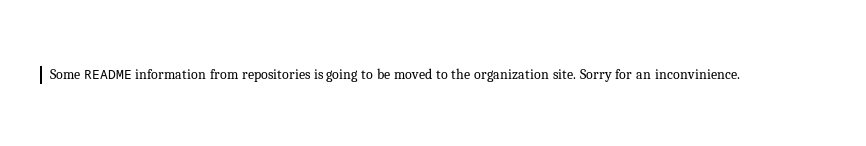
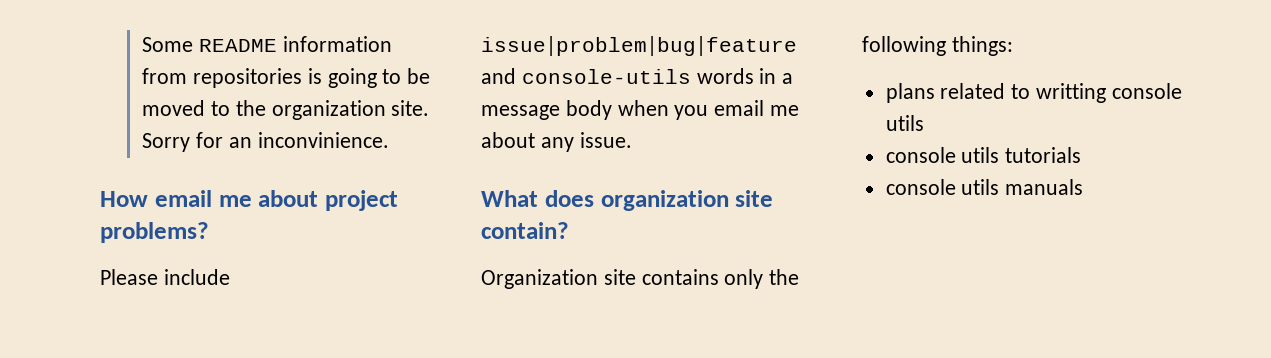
+ How email me about project problems?
+ Please include issue|problem|bug|feature and console-utils words in a message body when you email me about any issue.
+ What does organization site contain?
+ Organization site contains only the following things:
+ plans related to writting console utils
+ console utils tutorials
+ console utils manuals

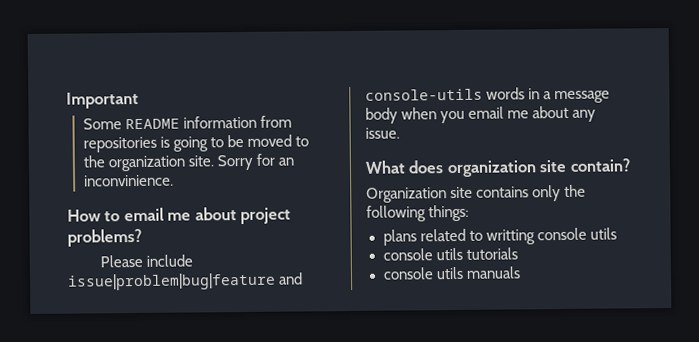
+ Important
- How email me about project problems?
+ How to email me about project problems?

